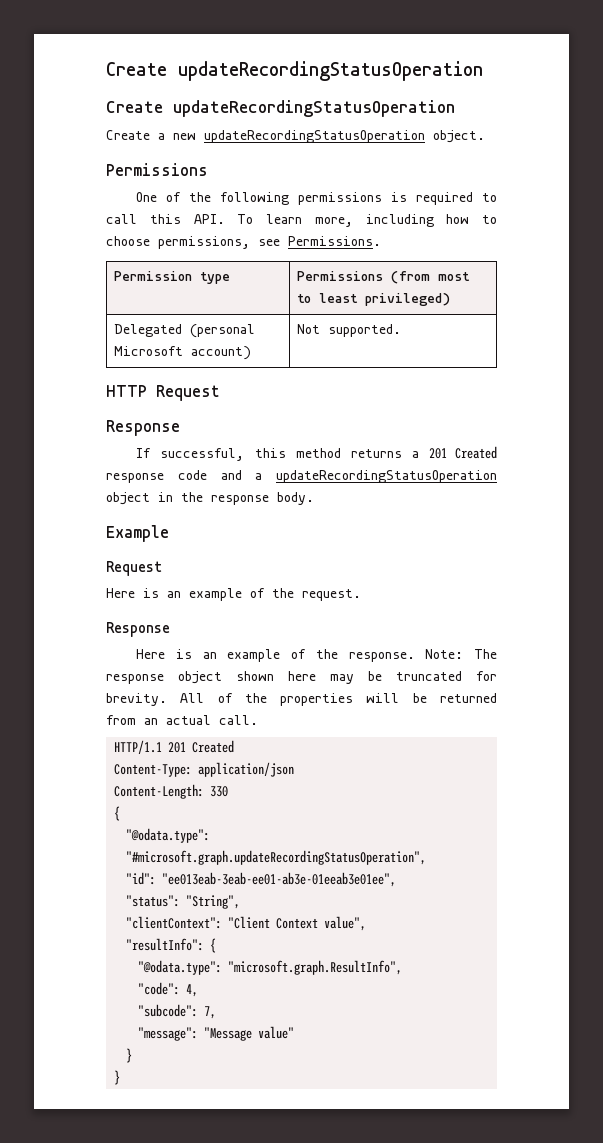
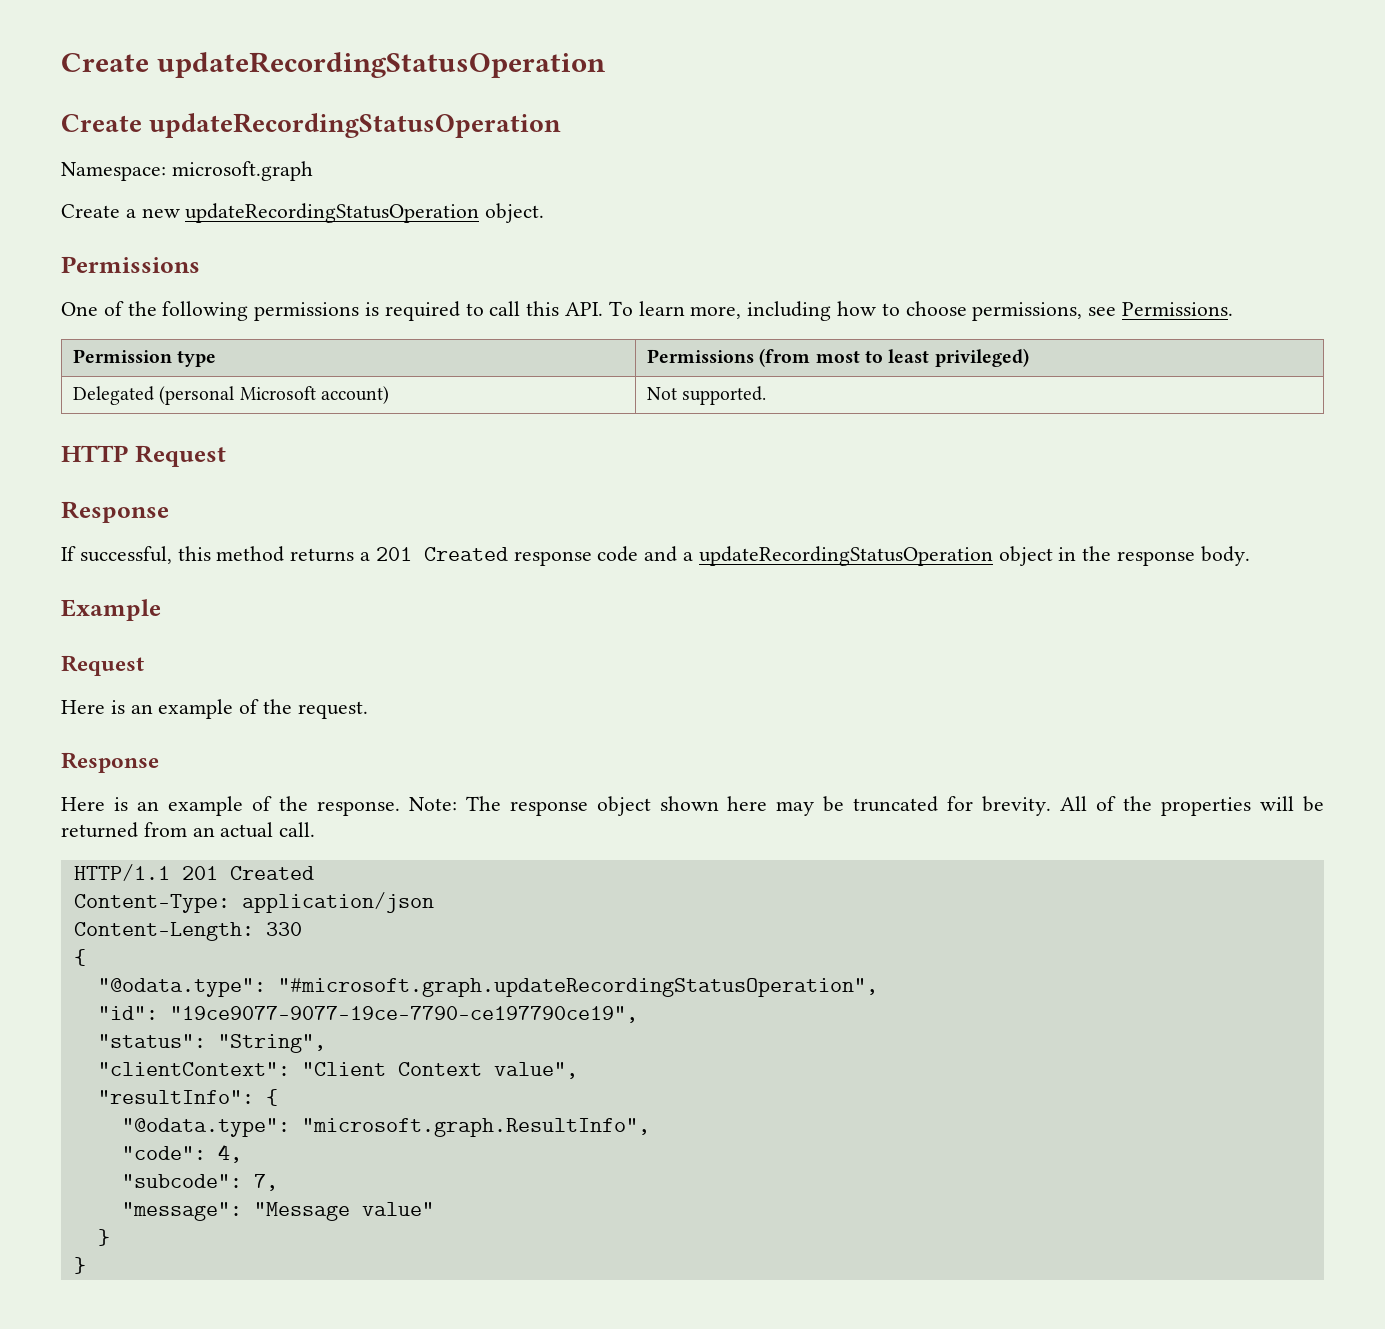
+ Namespace: microsoft.graph
- "id": "ee013eab-3eab-ee01-ab3e-01eeab3e01ee",
+ "id": "19ce9077-9077-19ce-7790-ce197790ce19",

